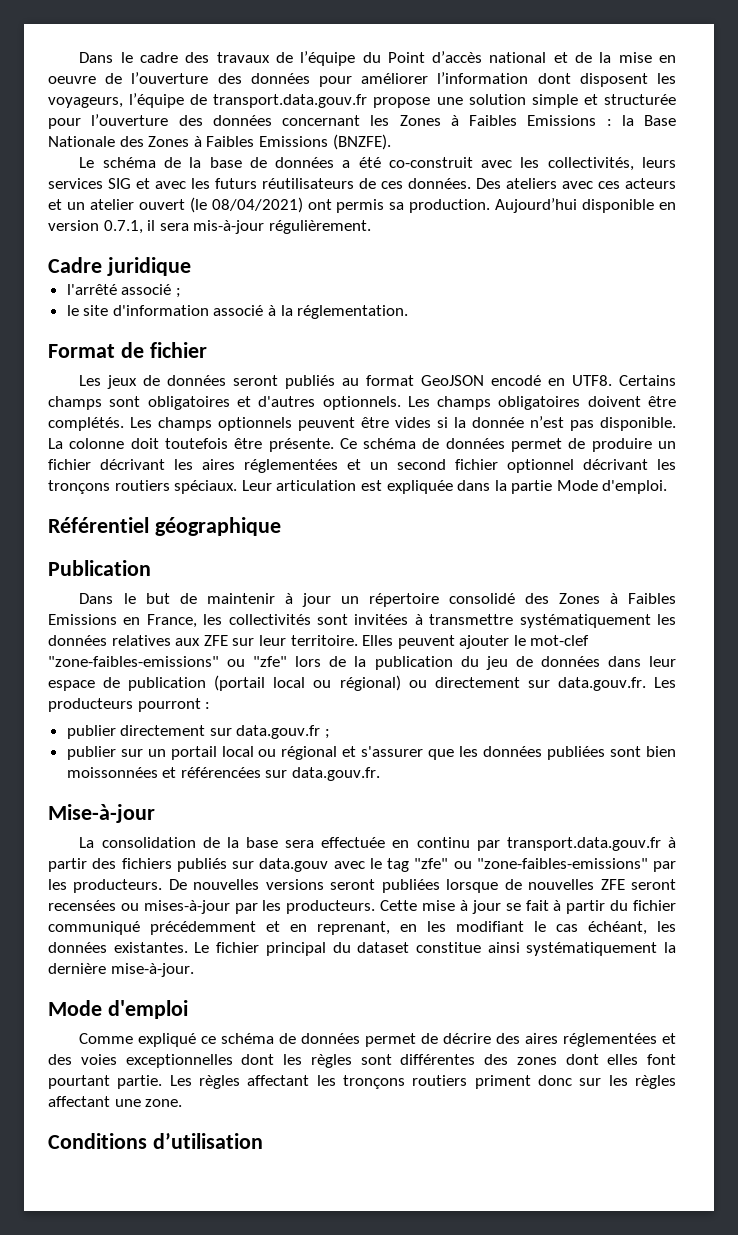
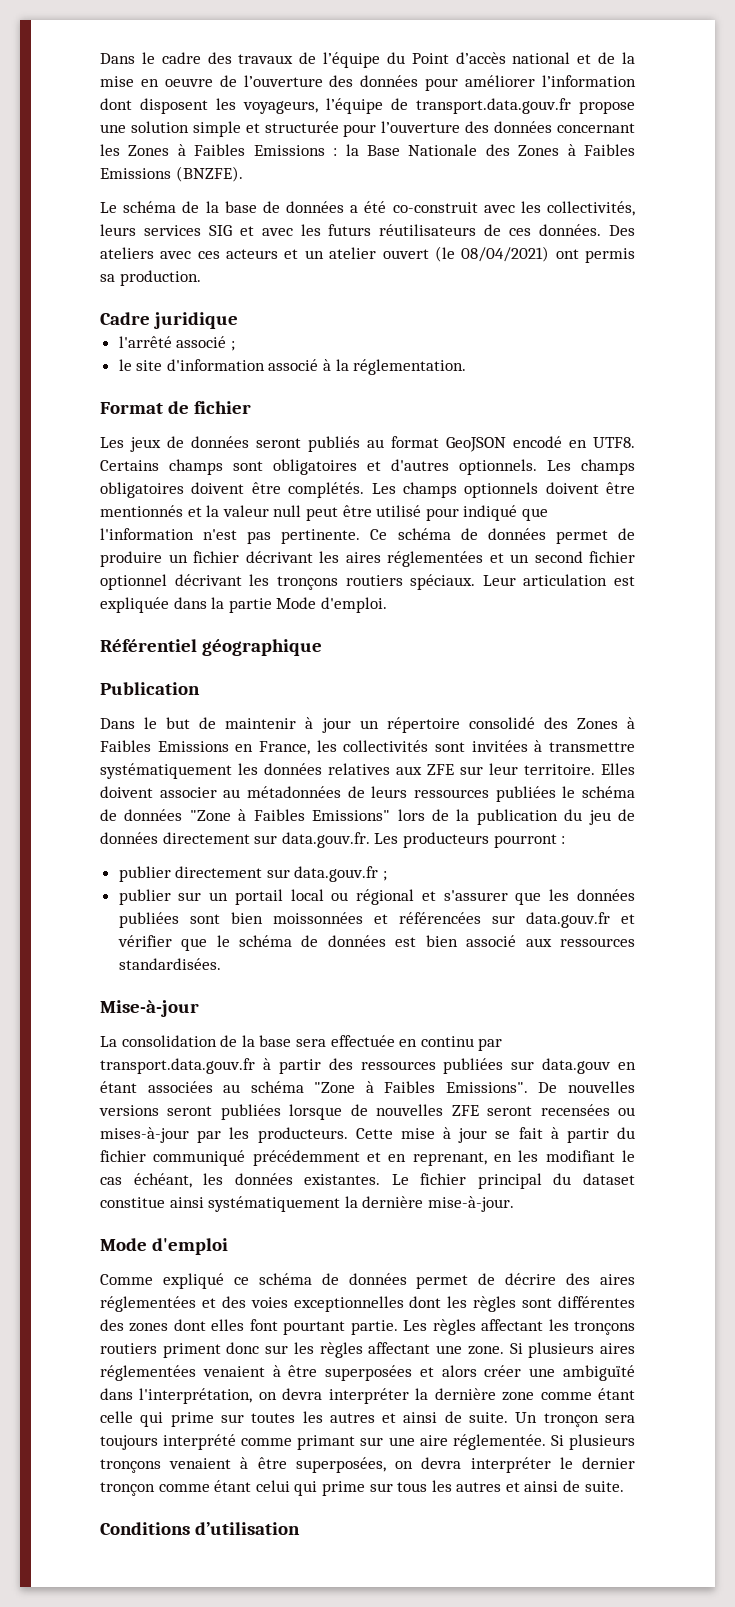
- Aujourd’hui disponible en version 0.7.1, il sera mis-à-jour régulièrement.
- Les champs optionnels peuvent être vides si la donnée n’est pas disponible. La colonne doit toutefois être présente.
+ Les champs optionnels doivent être mentionnés et la valeur null peut être utilisé pour indiqué que l'information n'est pas pertinente.
- Elles peuvent ajouter le mot-clef "zone-faibles-emissions" ou "zfe" lors de la publication du jeu de données dans leur espace de publication (portail local ou régional) ou directement sur data.gouv.fr. Les producteurs pourront :
+ Elles doivent associer au métadonnées de leurs ressources publiées le schéma de données "Zone à Faibles Emissions" lors de la publication du jeu de données directement sur data.gouv.fr. Les producteurs pourront :
- publier sur un portail local ou régional et s'assurer que les données publiées sont bien moissonnées et référencées sur data.gouv.fr.
+ publier sur un portail local ou régional et s'assurer que les données publiées sont bien moissonnées et référencées sur data.gouv.fr et vérifier que le schéma de données est bien associé aux ressources standardisées.
- La consolidation de la base sera effectuée en continu par transport.data.gouv.fr à partir des fichiers publiés sur data.gouv avec le tag "zfe" ou "zone-faibles-emissions" par les producteurs.
+ La consolidation de la base sera effectuée en continu par transport.data.gouv.fr à partir des ressources publiées sur data.gouv en étant associées au schéma "Zone à Faibles Emissions".
+ Si plusieurs aires réglementées venaient à être superposées et alors créer une ambiguïté dans l'interprétation, on devra interpréter la dernière zone comme étant celle qui prime sur toutes les autres et ainsi de suite. Un tronçon sera toujours interprété comme primant sur une aire réglementée. Si plusieurs tronçons venaient à être superposées, on devra interpréter le dernier tronçon comme étant celui qui prime sur tous les autres et ainsi de suite.

